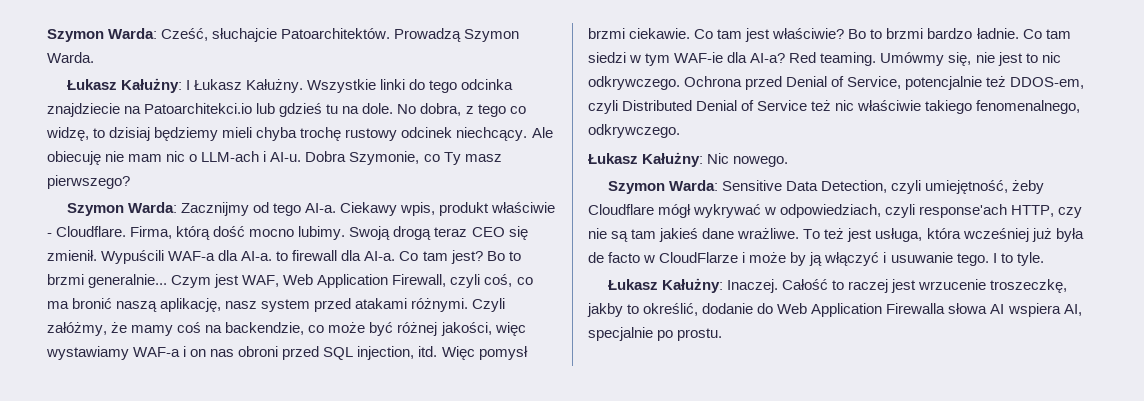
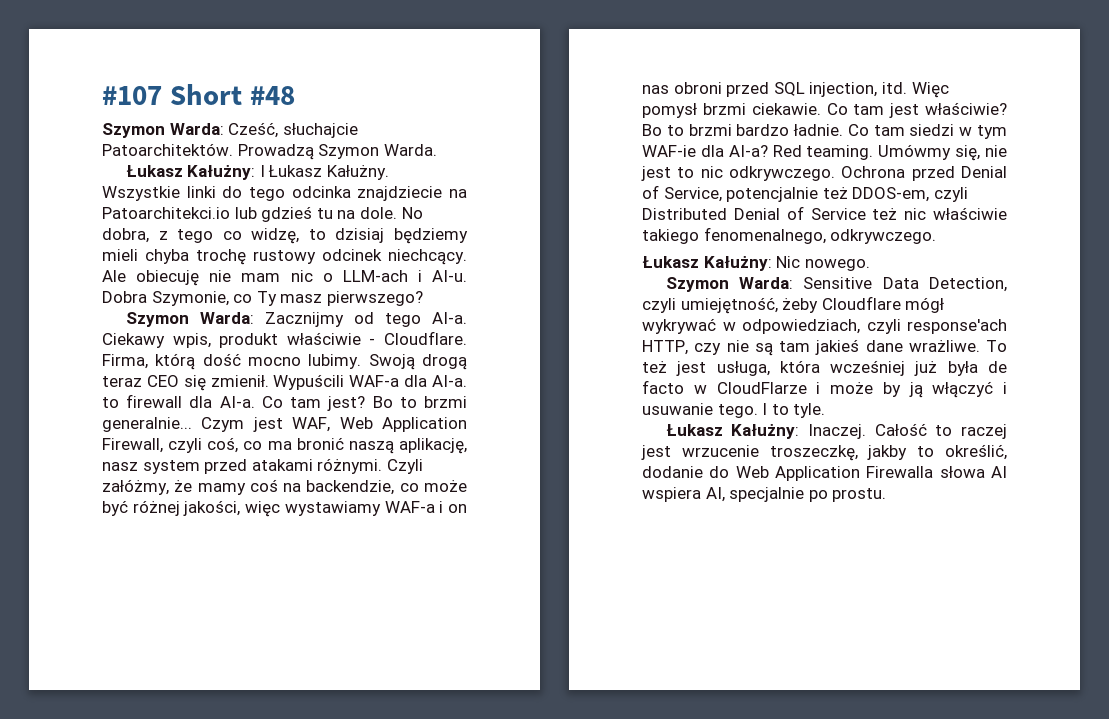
+ #107 Short #48

